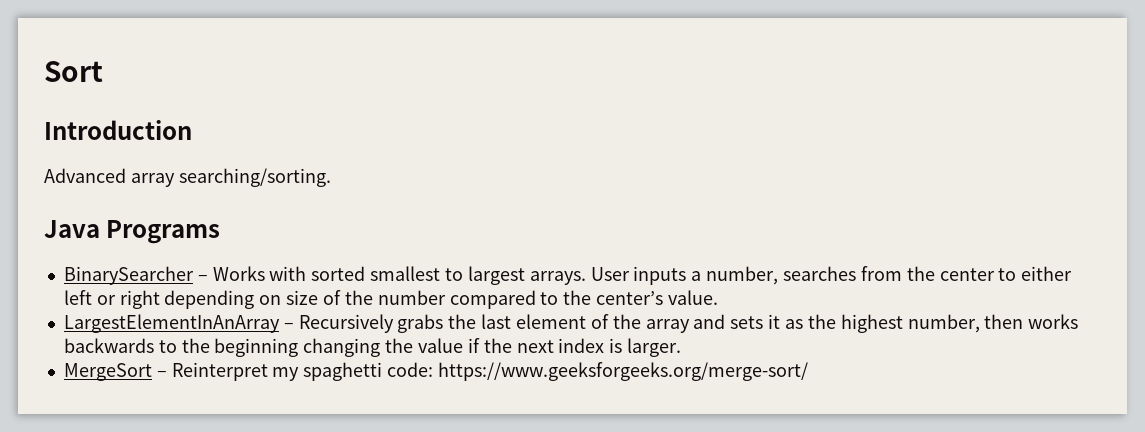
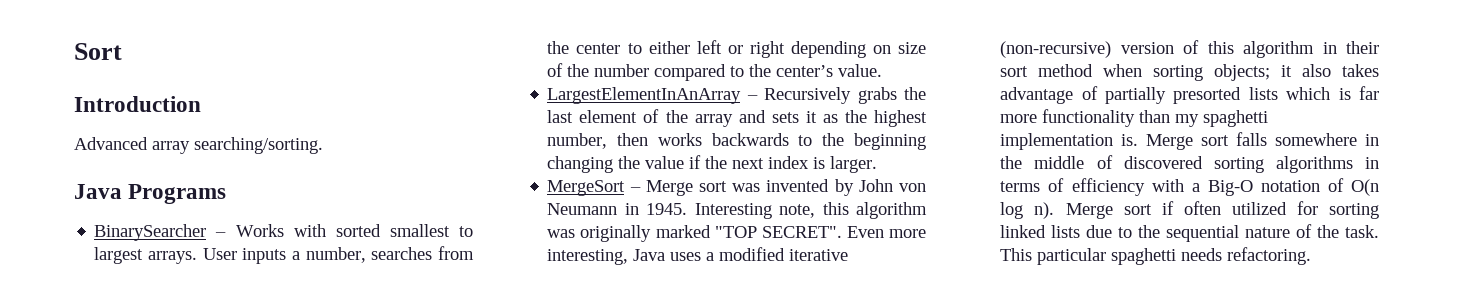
- MergeSort – Reinterpret my spaghetti code: https://www.geeksforgeeks.org/merge-sort/
+ MergeSort – Merge sort was invented by John von Neumann in 1945. Interesting note, this algorithm was originally marked "TOP SECRET". Even more interesting, Java uses a modified iterative (non-recursive) version of this algorithm in their sort method when sorting objects; it also takes advantage of partially presorted lists which is far more functionality than my spaghetti implementation is. Merge sort falls somewhere in the middle of discovered sorting algorithms in terms of efficiency with a Big-O notation of O(n log n). Merge sort if often utilized for sorting linked lists due to the sequential nature of the task. This particular spaghetti needs refactoring.

